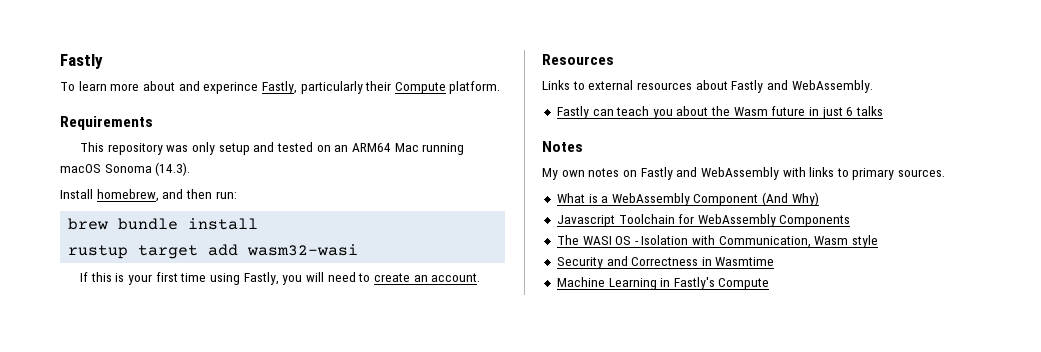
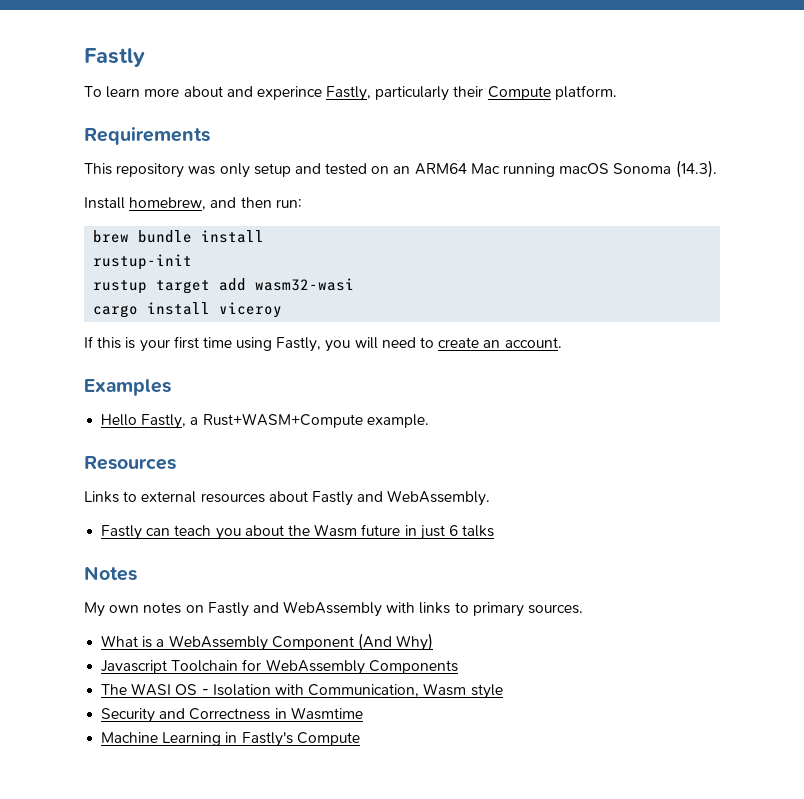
+ rustup-init
+ cargo install viceroy
+ Examples
+ Hello Fastly, a Rust+WASM+Compute example.

